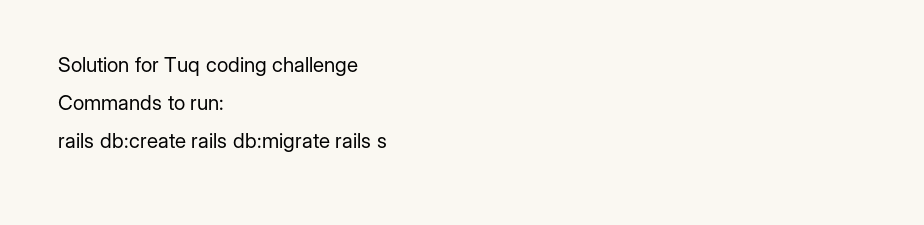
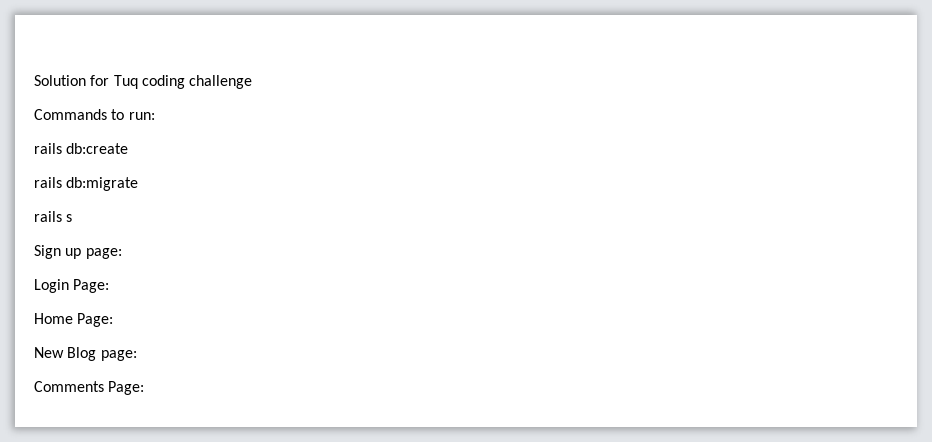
- rails db:create rails db:migrate rails s
+ rails db:create
+ rails db:migrate
+ rails s
+ Sign up page:
+ Login Page:
+ Home Page:
+ New Blog page:
+ Comments Page:

